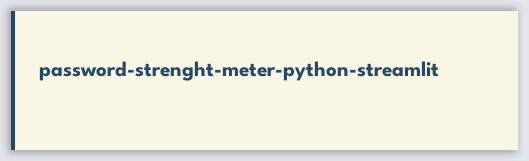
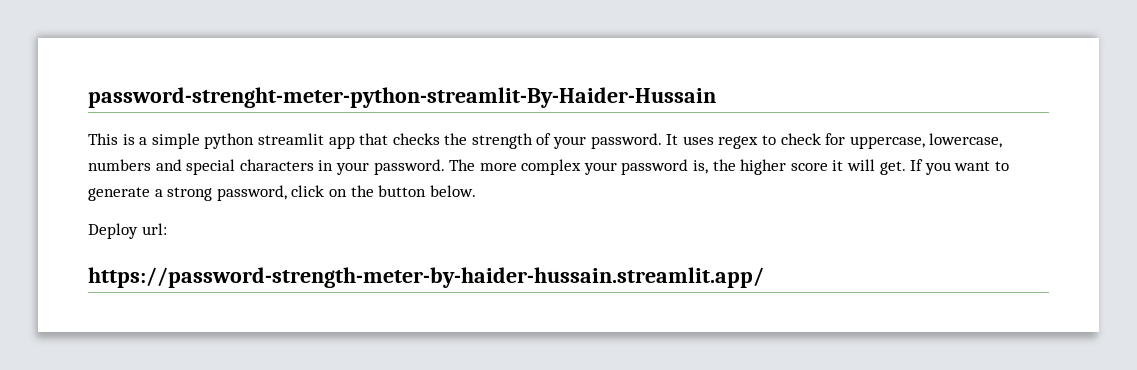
- password-strenght-meter-python-streamlit
+ password-strenght-meter-python-streamlit-By-Haider-Hussain
+ This is a simple python streamlit app that checks the strength of your password. It uses regex to check for uppercase, lowercase, numbers and special characters in your password. The more complex your password is, the higher score it will get. If you want to generate a strong password, click on the button below.
+ Deploy url:
+ https://password-strength-meter-by-haider-hussain.streamlit.app/

